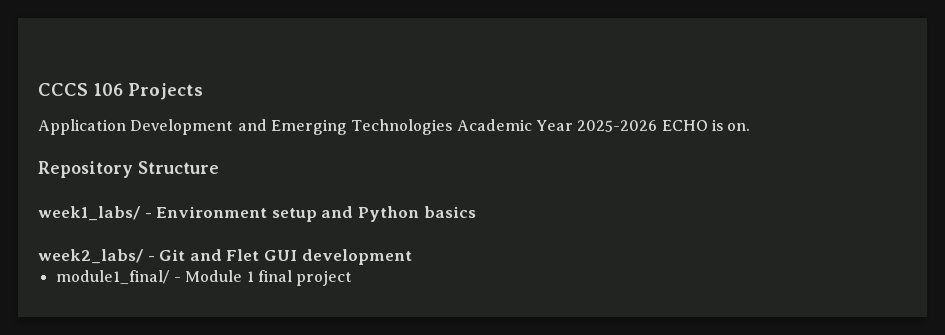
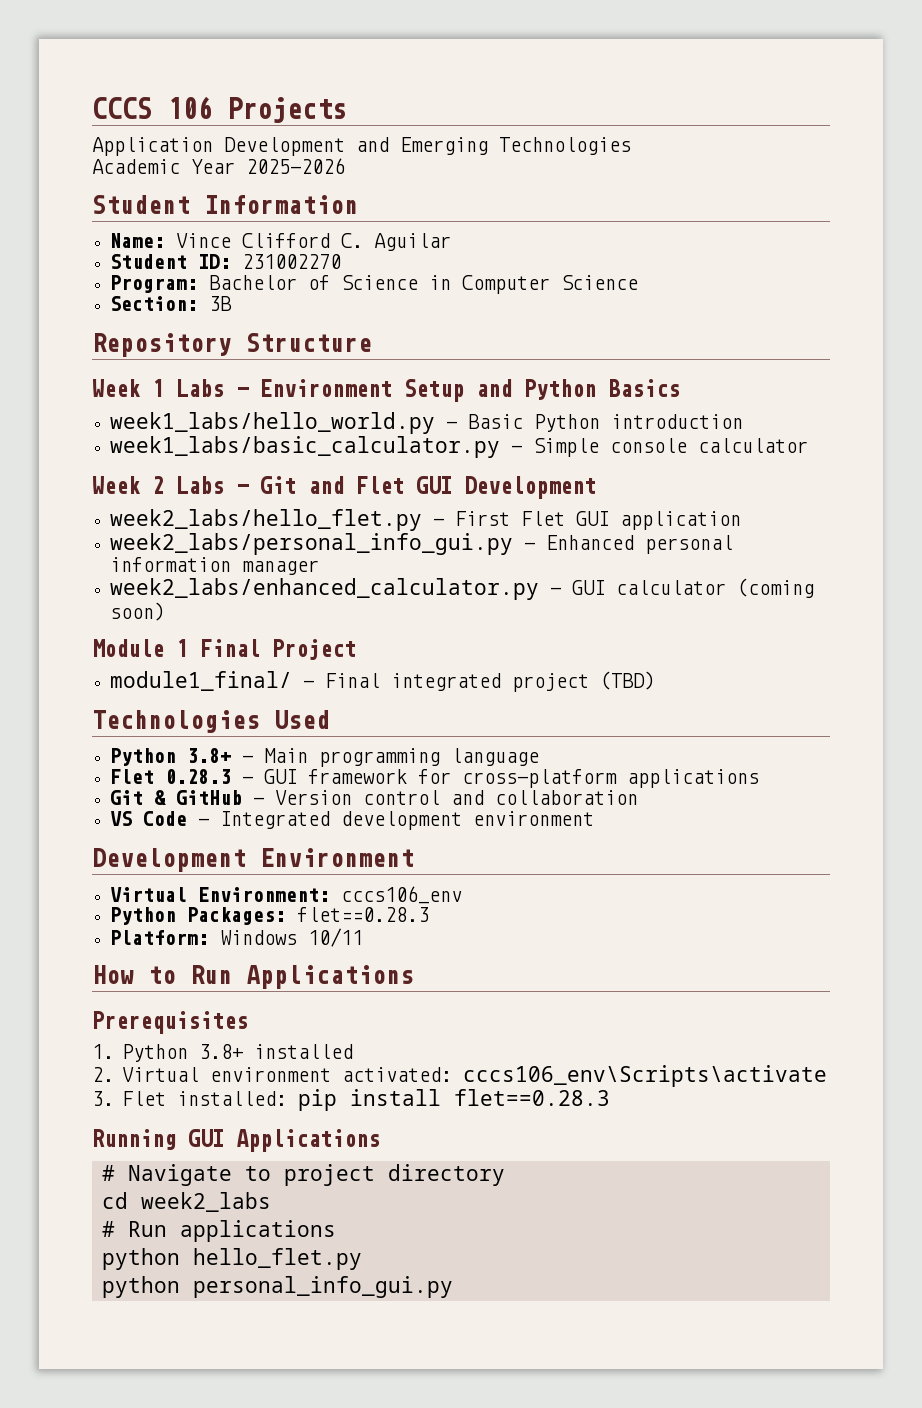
- Application Development and Emerging Technologies Academic Year 2025-2026 ECHO is on.
+ Application Development and Emerging Technologies
+ Academic Year 2025-2026
+ Student Information
+ Name: Vince Clifford C. Aguilar
+ Student ID: 231002270
+ Program: Bachelor of Science in Computer Science
+ Section: 3B
- week1_labs/ - Environment setup and Python basics
- week2_labs/ - Git and Flet GUI development
- module1_final/ - Module 1 final project
+ Week 1 Labs - Environment Setup and Python Basics
+ week1_labs/hello_world.py - Basic Python introduction
+ week1_labs/basic_calculator.py - Simple console calculator
+ Week 2 Labs - Git and Flet GUI Development
+ week2_labs/hello_flet.py - First Flet GUI application
+ week2_labs/personal_info_gui.py - Enhanced personal information manager
+ week2_labs/enhanced_calculator.py - GUI calculator (coming soon)
+ Module 1 Final Project
+ module1_final/ - Final integrated project (TBD)
+ Technologies Used
+ Python 3.8+ - Main programming language
+ Flet 0.28.3 - GUI framework for cross-platform applications
+ Git & GitHub - Version control and collaboration
+ VS Code - Integrated development environment
+ Development Environment
+ Virtual Environment: cccs106_env
+ Python Packages: flet==0.28.3
+ Platform: Windows 10/11
+ How to Run Applications
+ Prerequisites
+ 1. Python 3.8+ installed
+ 2. Virtual environment activated: cccs106_env\Scripts\activate
+ 3. Flet installed: pip install flet==0.28.3
+ Running GUI Applications
+ # Navigate to project directory
+ cd week2_labs
+ # Run applications
+ python hello_flet.py
+ python personal_info_gui.py

